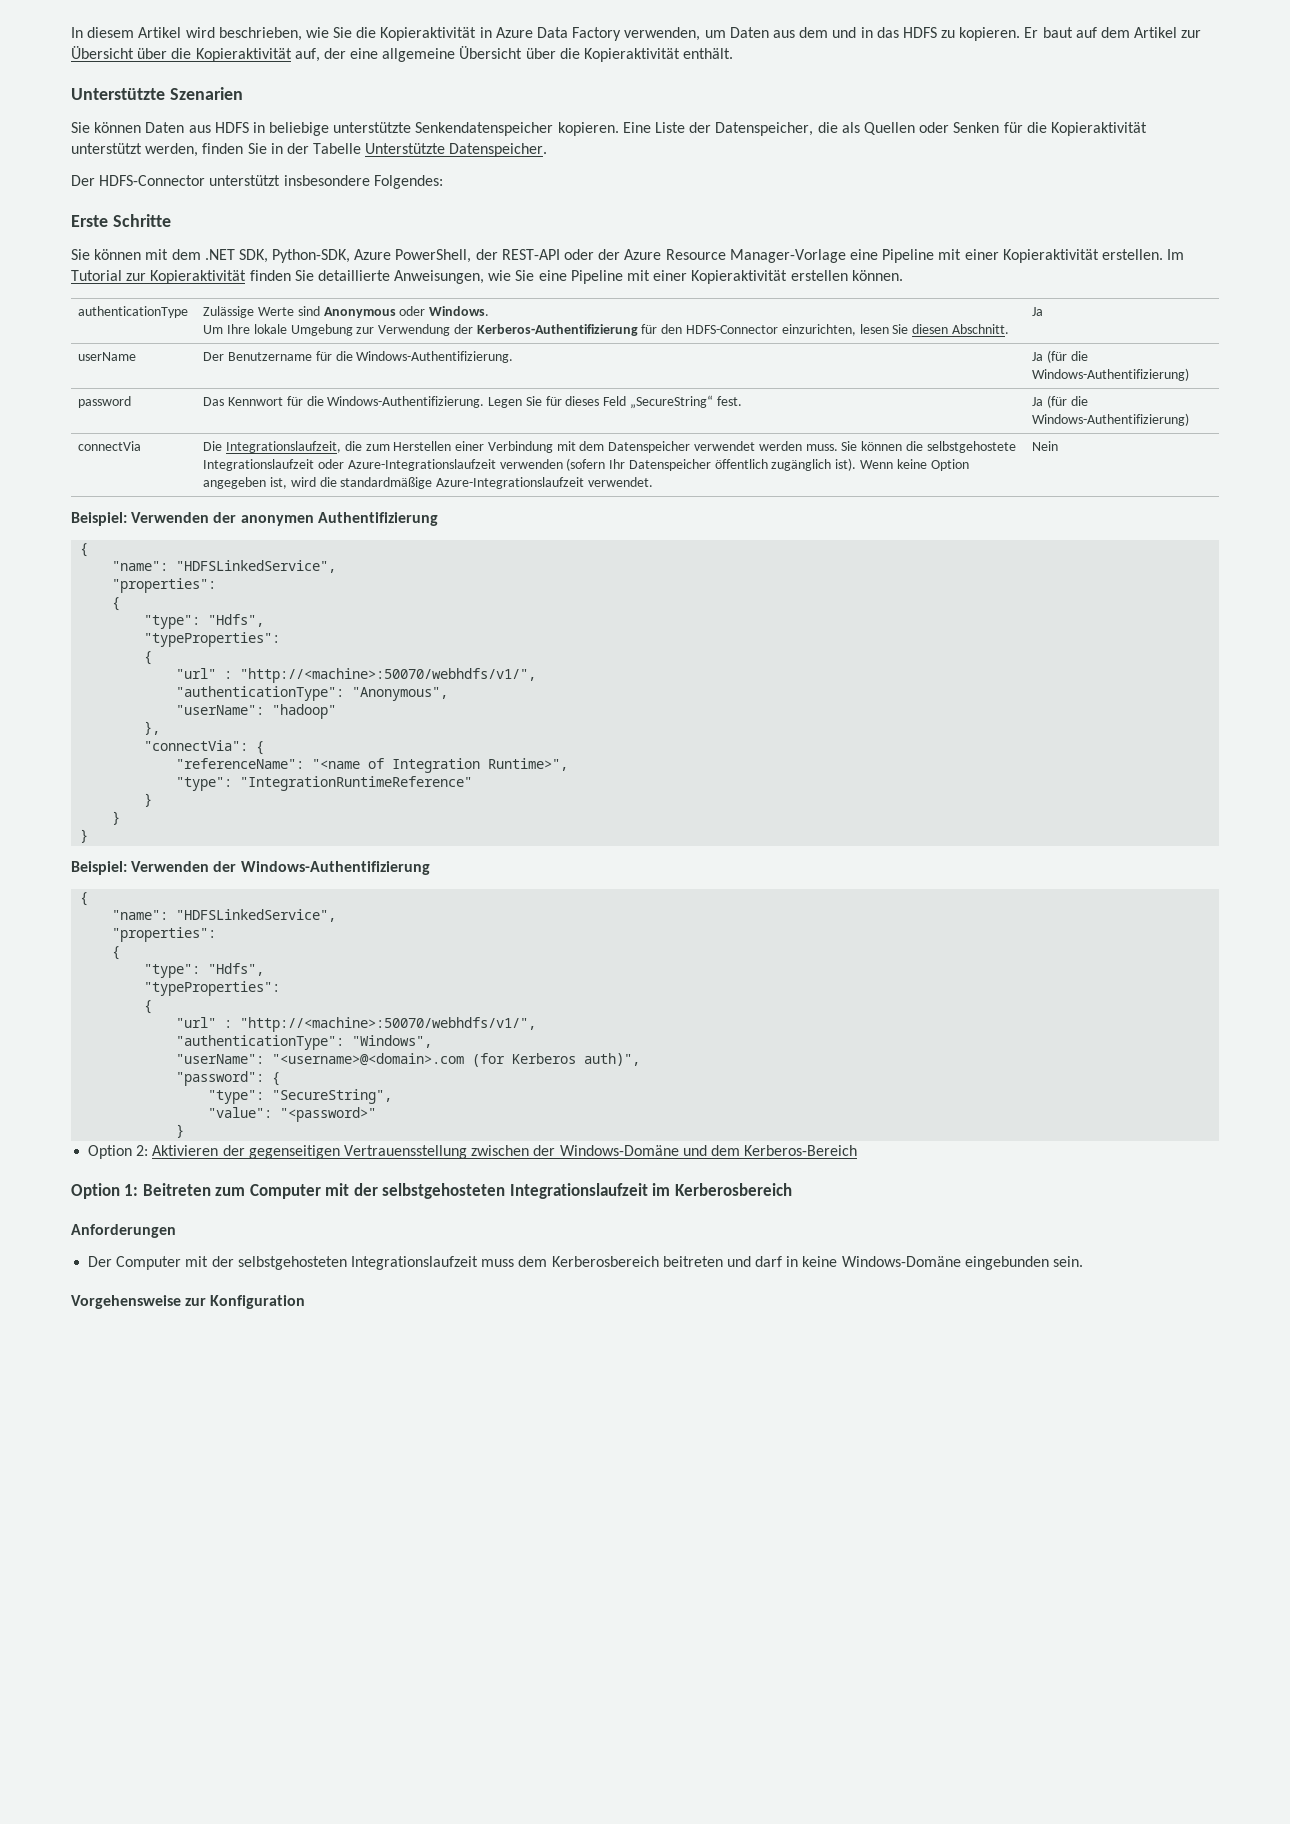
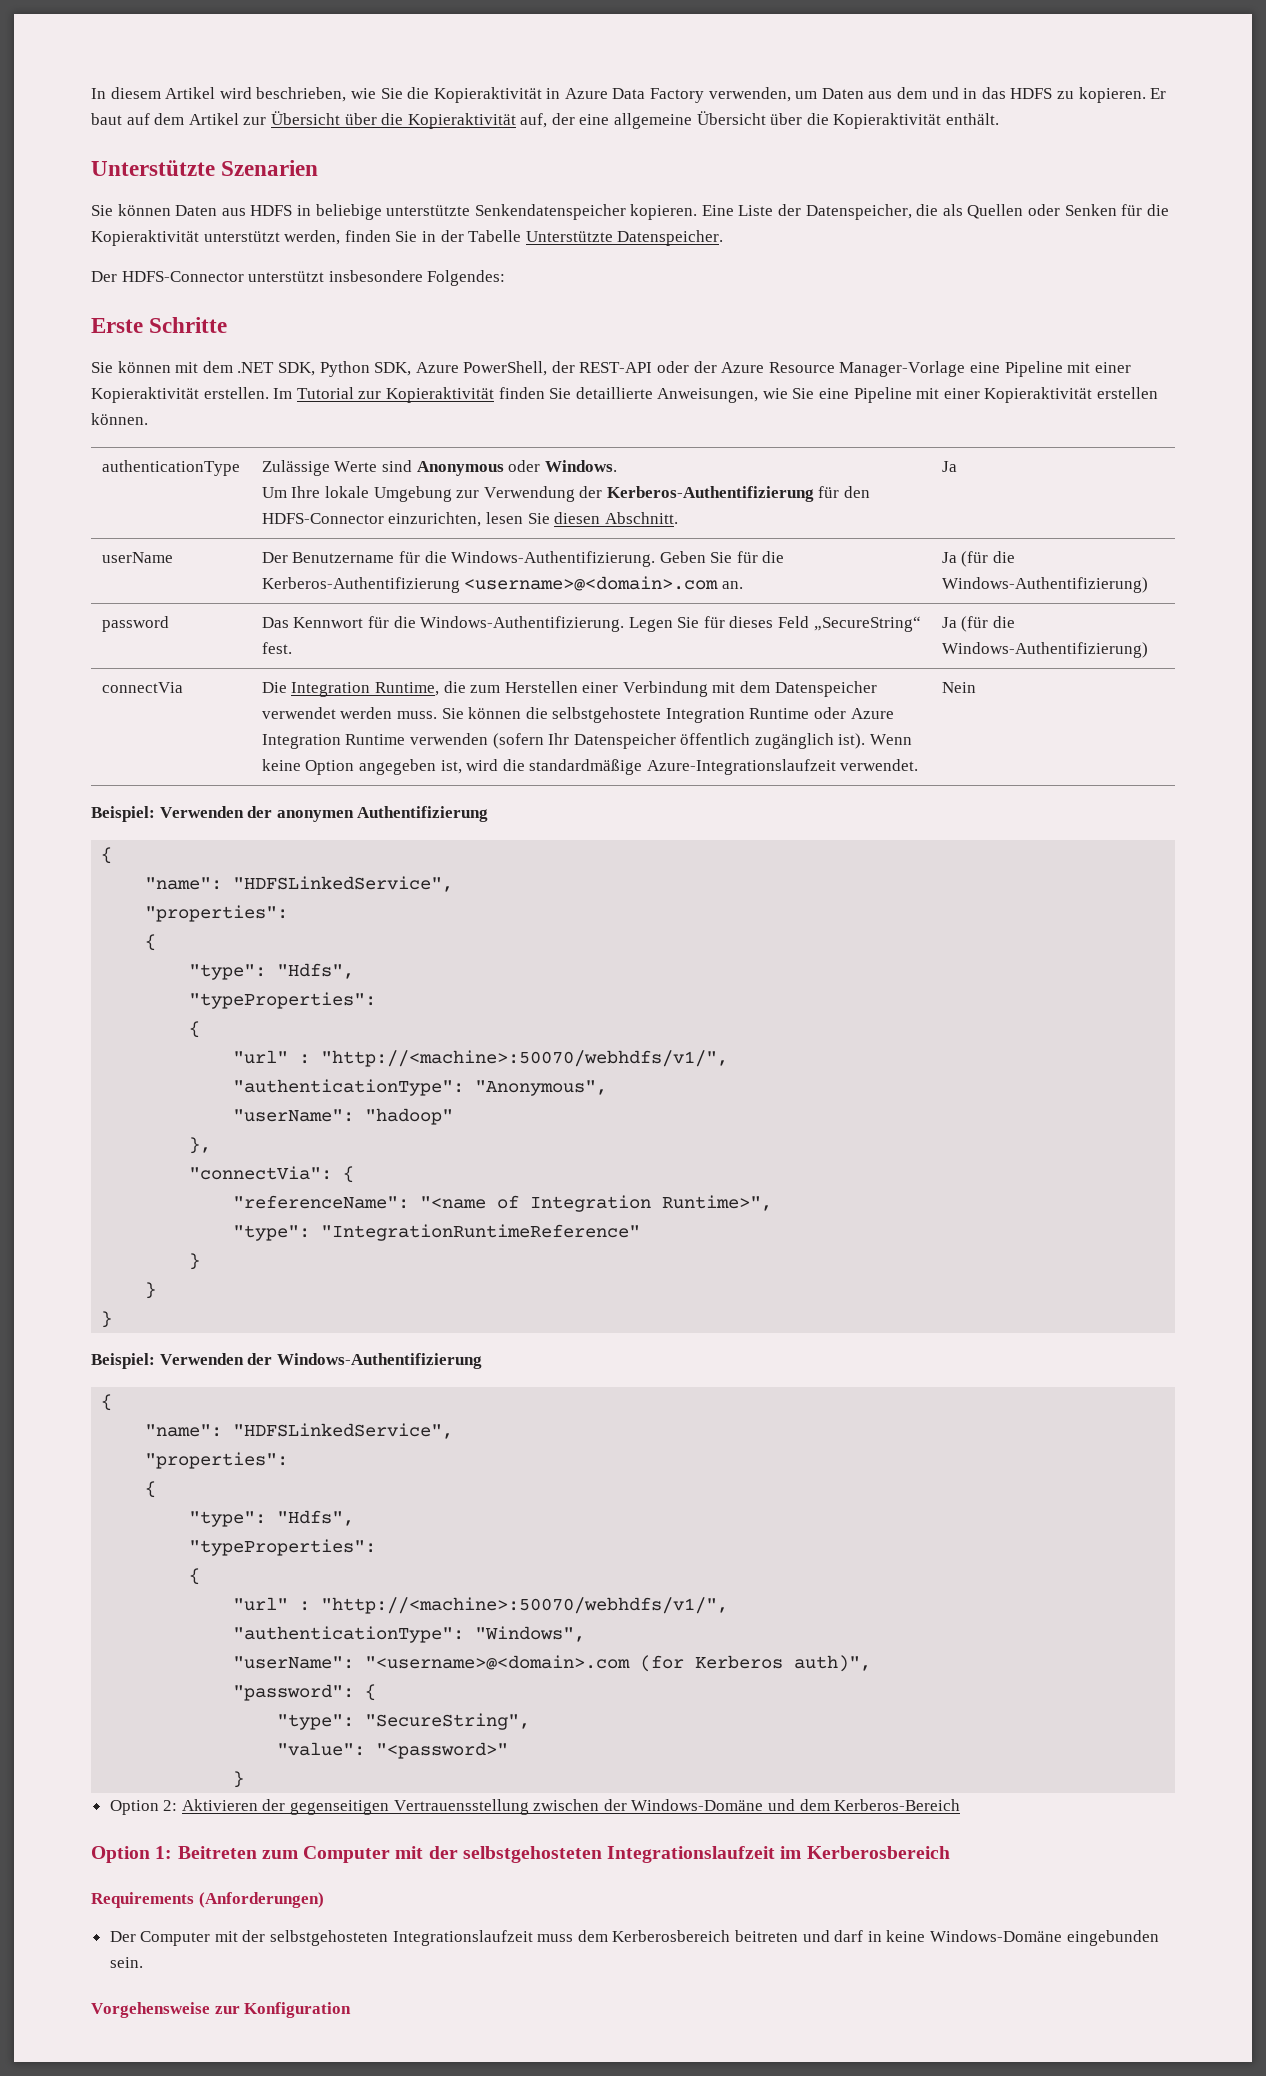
- Sie können mit dem .NET SDK, Python-SDK, Azure PowerShell, der REST-API oder der Azure Resource Manager-Vorlage eine Pipeline mit einer Kopieraktivität erstellen.
+ Sie können mit dem .NET SDK, Python SDK, Azure PowerShell, der REST-API oder der Azure Resource Manager-Vorlage eine Pipeline mit einer Kopieraktivität erstellen.
- userName | Der Benutzername für die Windows-Authentifizierung. | Ja (für die Windows-Authentifizierung)
+ userName | Der Benutzername für die Windows-Authentifizierung. Geben Sie für die Kerberos-Authentifizierung <username>@<domain>.com an. | Ja (für die Windows-Authentifizierung)
- Die Integrationslaufzeit, die zum Herstellen einer Verbindung mit dem Datenspeicher verwendet werden muss.
+ Die Integration Runtime, die zum Herstellen einer Verbindung mit dem Datenspeicher verwendet werden muss.
- Sie können die selbstgehostete Integrationslaufzeit oder Azure-Integrationslaufzeit verwenden (sofern Ihr Datenspeicher öffentlich zugänglich ist).
+ Sie können die selbstgehostete Integration Runtime oder Azure Integration Runtime verwenden (sofern Ihr Datenspeicher öffentlich zugänglich ist).
- Anforderungen
+ Requirements (Anforderungen)

